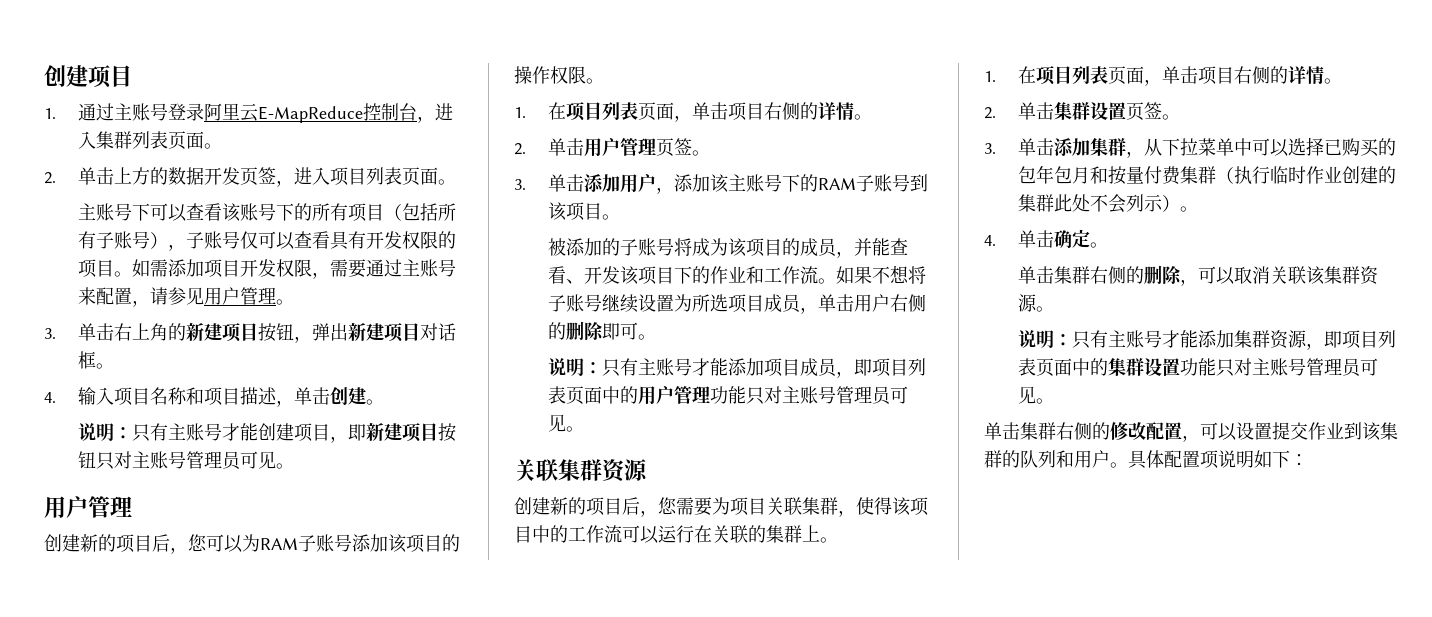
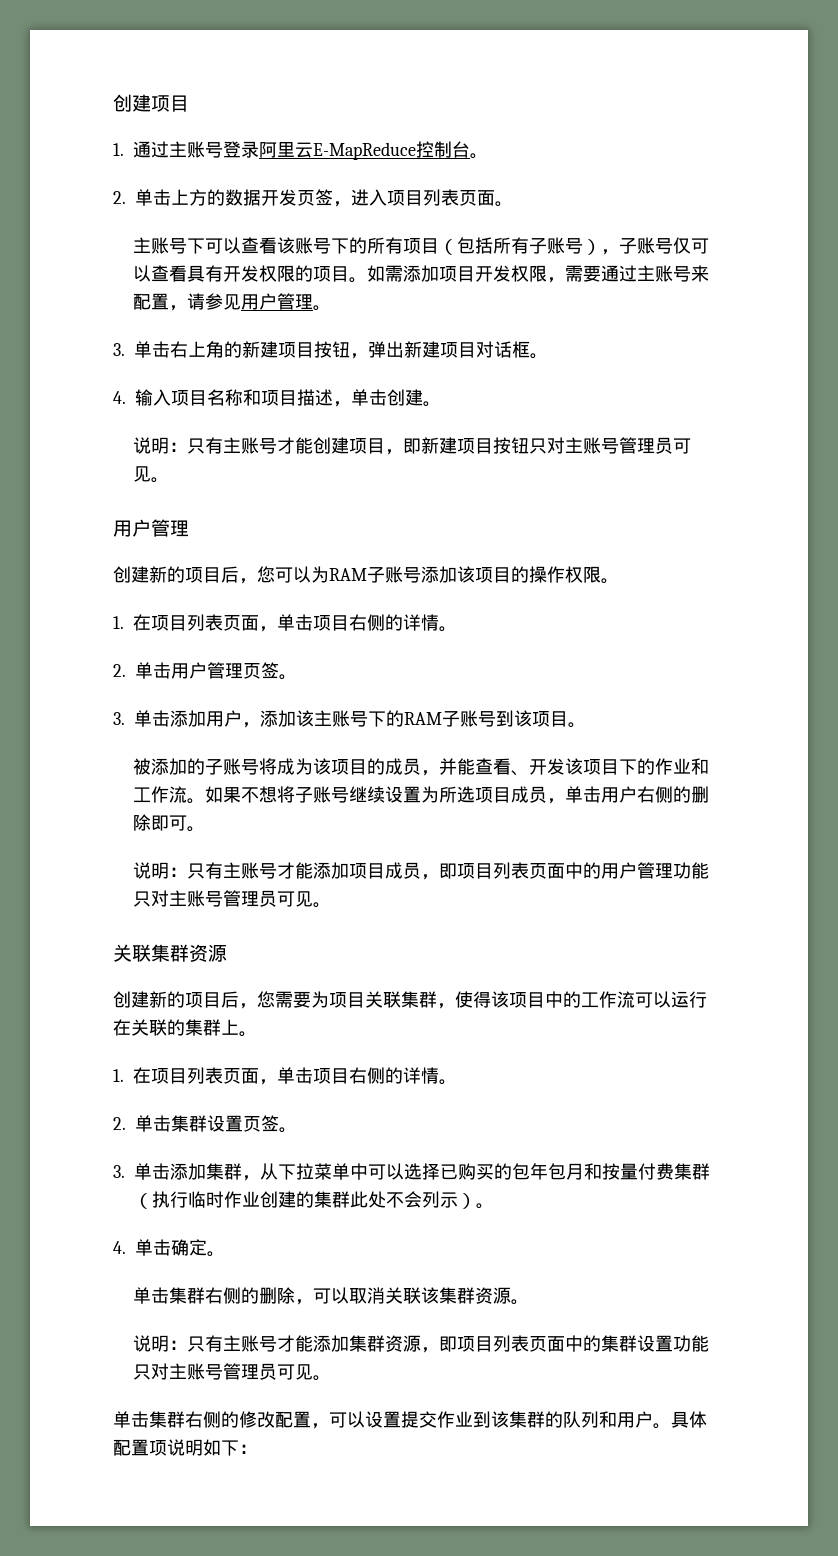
- 1.通过主账号登录阿里云E-MapReduce控制台，进入集群列表页面。
+ 1.通过主账号登录阿里云E-MapReduce控制台。

